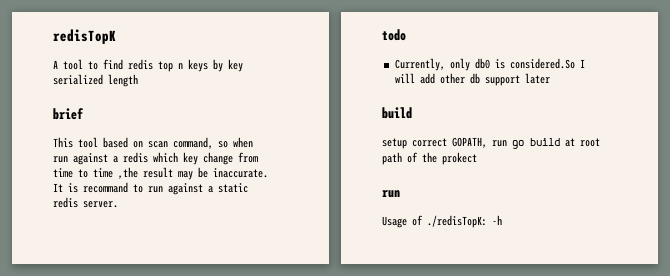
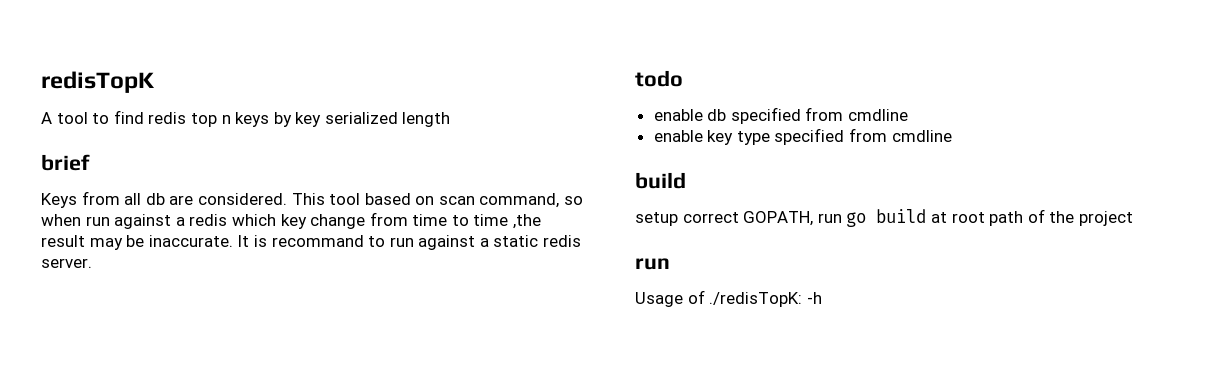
+ Keys from all db are considered.
- Currently, only db0 is considered.So I will add other db support later
+ enable db specified from cmdline
+ enable key type specified from cmdline
- setup correct GOPATH, run go build at root path of the prokect
+ setup correct GOPATH, run go build at root path of the project

